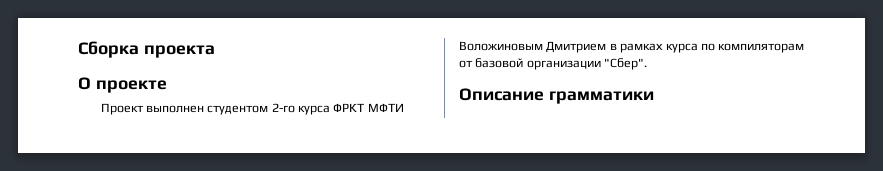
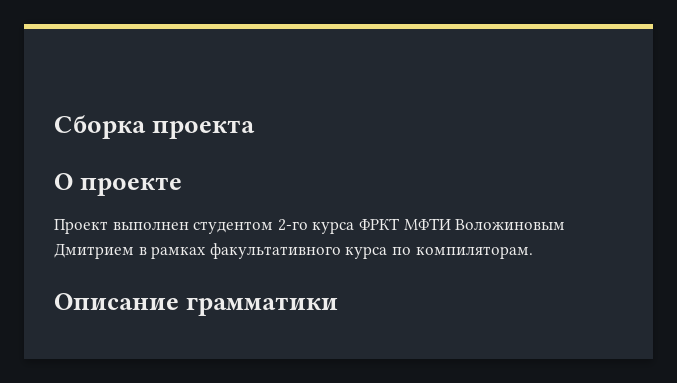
- Проект выполнен студентом 2-го курса ФРКТ МФТИ Воложиновым Дмитрием в рамках курса по компиляторам от базовой организации "Сбер".
+ Проект выполнен студентом 2-го курса ФРКТ МФТИ Воложиновым Дмитрием в рамках факультативного курса по компиляторам.

